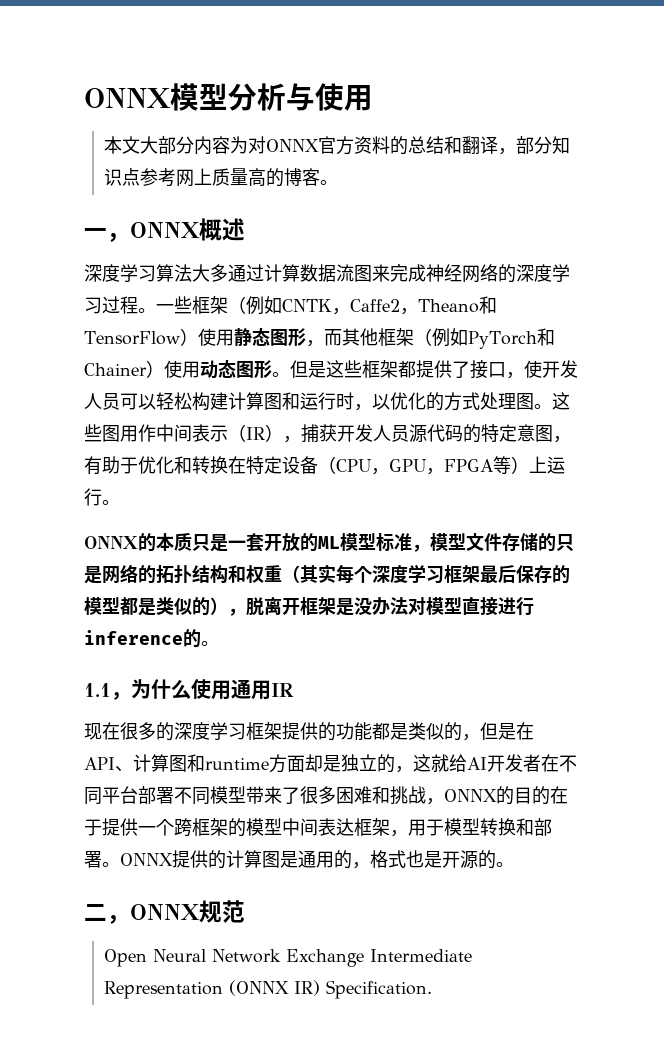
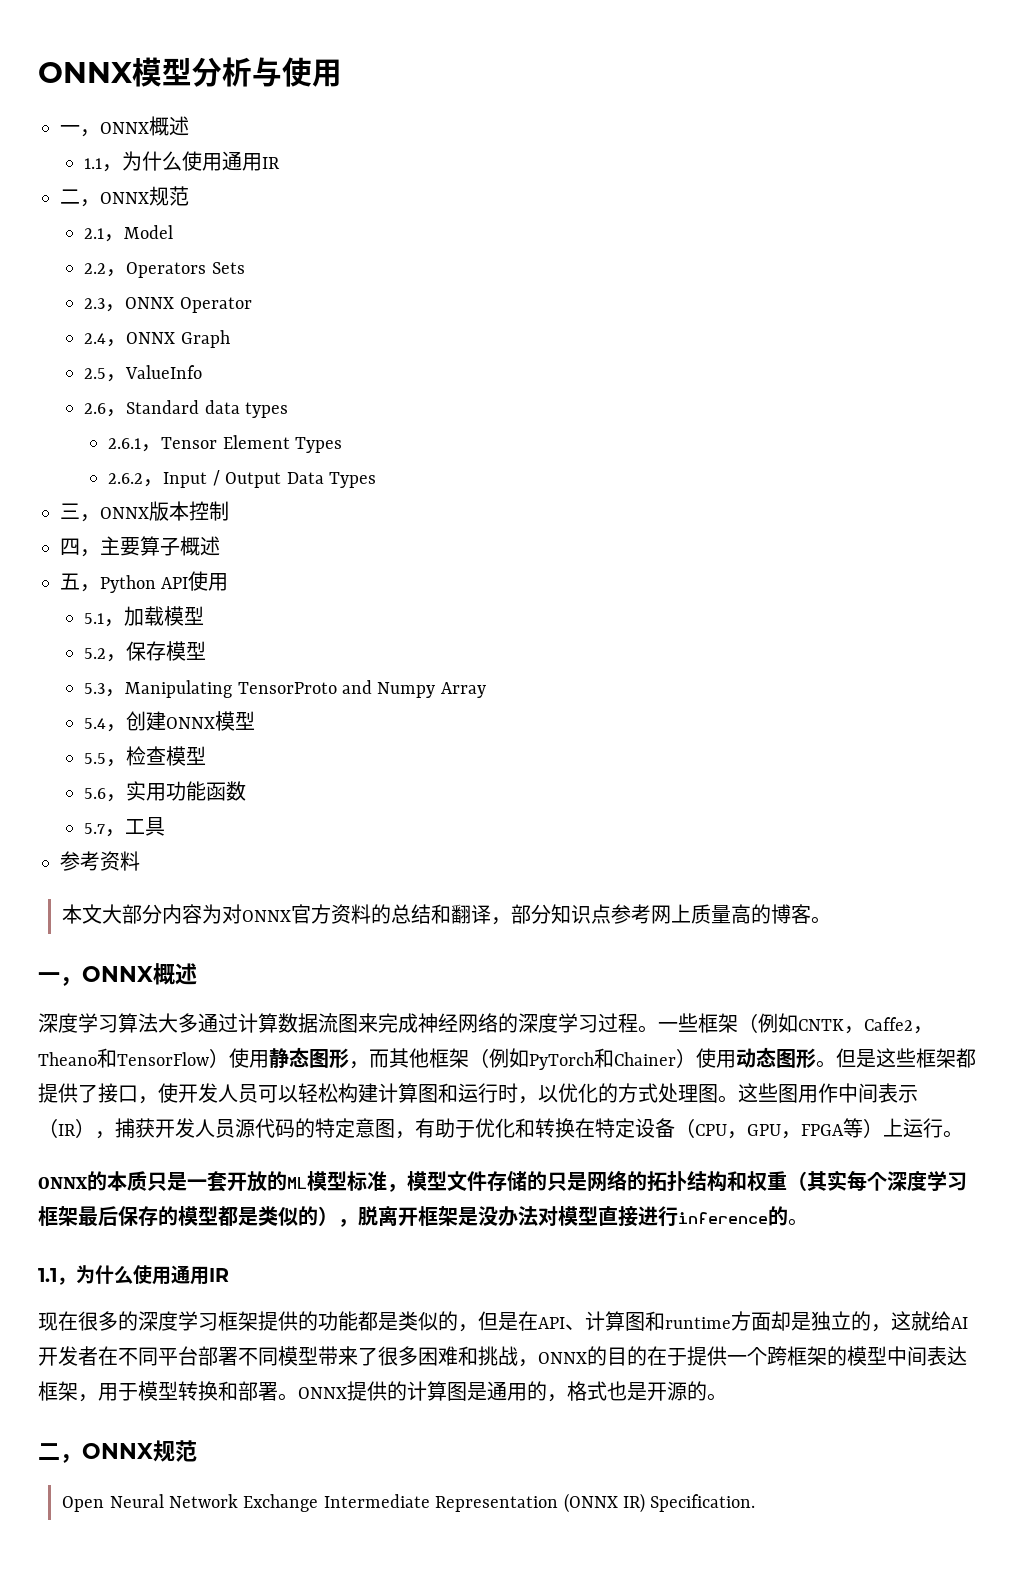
  ONNX模型分析与使用
+ 一，ONNX概述
+ 1.1，为什么使用通用IR
+ 二，ONNX规范
+ 2.1，Model
+ 2.2，Operators Sets
+ 2.3，ONNX Operator
+ 2.4，ONNX Graph
+ 2.5，ValueInfo
+ 2.6，Standard data types
+ 2.6.1，Tensor Element Types
+ 2.6.2，Input / Output Data Types
+ 三，ONNX版本控制
+ 四，主要算子概述
+ 五，Python API使用
+ 5.1，加载模型
+ 5.2，保存模型
+ 5.3，Manipulating TensorProto and Numpy Array
+ 5.4，创建ONNX模型
+ 5.5，检查模型
+ 5.6，实用功能函数
+ 5.7，工具
+ 参考资料

